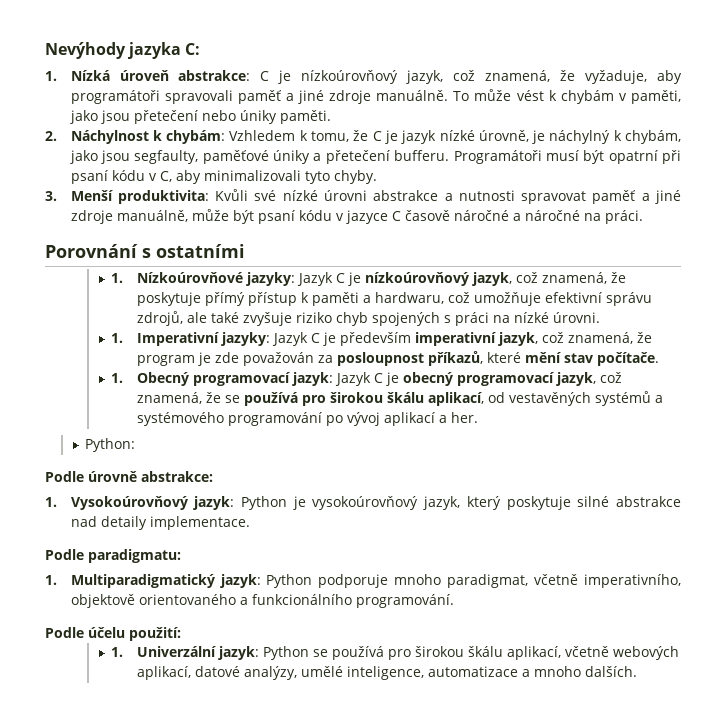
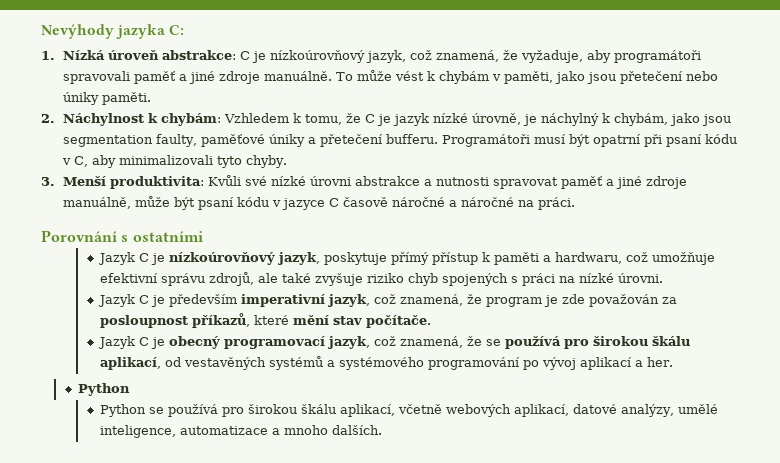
- 2. Náchylnost k chybám: Vzhledem k tomu, že C je jazyk nízké úrovně, je náchylný k chybám, jako jsou segfaulty, paměťové úniky a přetečení bufferu.
+ 2. Náchylnost k chybám: Vzhledem k tomu, že C je jazyk nízké úrovně, je náchylný k chybám, jako jsou segmentation faulty, paměťové úniky a přetečení bufferu.
- 1. Nízkoúrovňové jazyky: Jazyk C je nízkoúrovňový jazyk, což znamená, že poskytuje přímý přístup k paměti a hardwaru, což umožňuje efektivní správu zdrojů, ale také zvyšuje riziko chyb spojených s práci na nízké úrovni.
+ Jazyk C je nízkoúrovňový jazyk, poskytuje přímý přístup k paměti a hardwaru, což umožňuje efektivní správu zdrojů, ale také zvyšuje riziko chyb spojených s práci na nízké úrovni.
- 1. Imperativní jazyky: Jazyk C je především imperativní jazyk, což znamená, že program je zde považován za posloupnost příkazů, které mění stav počítače.
+ Jazyk C je především imperativní jazyk, což znamená, že program je zde považován za posloupnost příkazů, které mění stav počítače.
- 1. Obecný programovací jazyk: Jazyk C je obecný programovací jazyk, což znamená, že se používá pro širokou škálu aplikací, od vestavěných systémů a systémového programování po vývoj aplikací a her.
- Python:
- Podle úrovně abstrakce:
- 1. Vysokoúrovňový jazyk: Python je vysokoúrovňový jazyk, který poskytuje silné abstrakce nad detaily implementace.
- Podle paradigmatu:
- 1. Multiparadigmatický jazyk: Python podporuje mnoho paradigmat, včetně imperativního, objektově orientovaného a funkcionálního programování.
- Podle účelu použití:
- 1. Univerzální jazyk: Python se používá pro širokou škálu aplikací, včetně webových aplikací, datové analýzy, umělé inteligence, automatizace a mnoho dalších.
+ Jazyk C je obecný programovací jazyk, což znamená, že se používá pro širokou škálu aplikací, od vestavěných systémů a systémového programování po vývoj aplikací a her.
+ Python
+ Python se používá pro širokou škálu aplikací, včetně webových aplikací, datové analýzy, umělé inteligence, automatizace a mnoho dalších.

